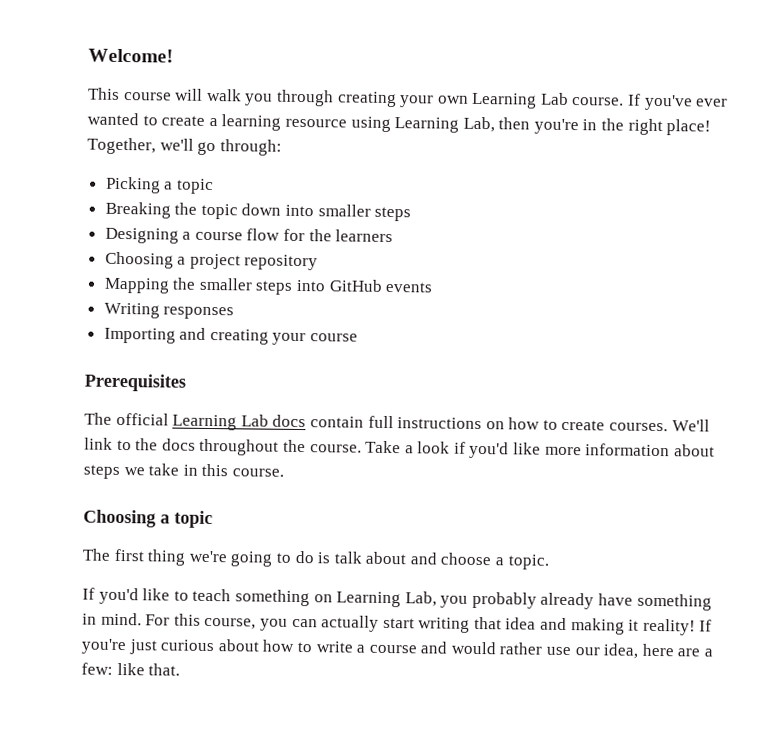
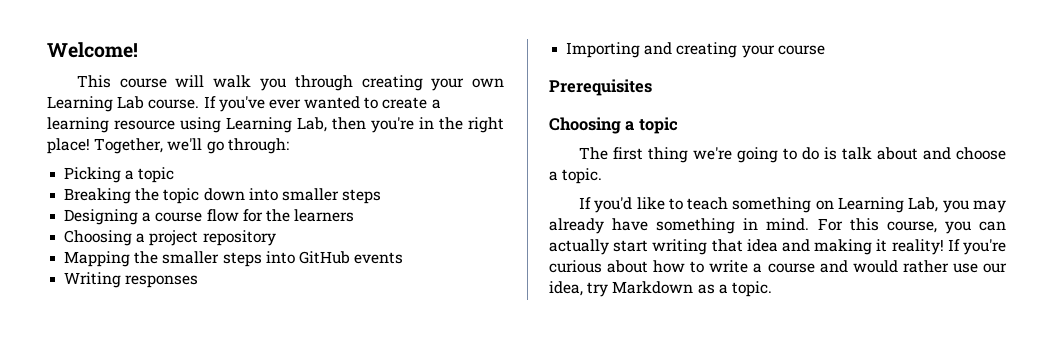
- The official Learning Lab docs contain full instructions on how to create courses. We'll link to the docs throughout the course. Take a look if you'd like more information about steps we take in this course.
- If you'd like to teach something on Learning Lab, you probably already have something in mind.
+ If you'd like to teach something on Learning Lab, you may already have something in mind.
- If you're just curious about how to write a course and would rather use our idea, here are a few: like that.
+ If you're curious about how to write a course and would rather use our idea, try Markdown as a topic.

